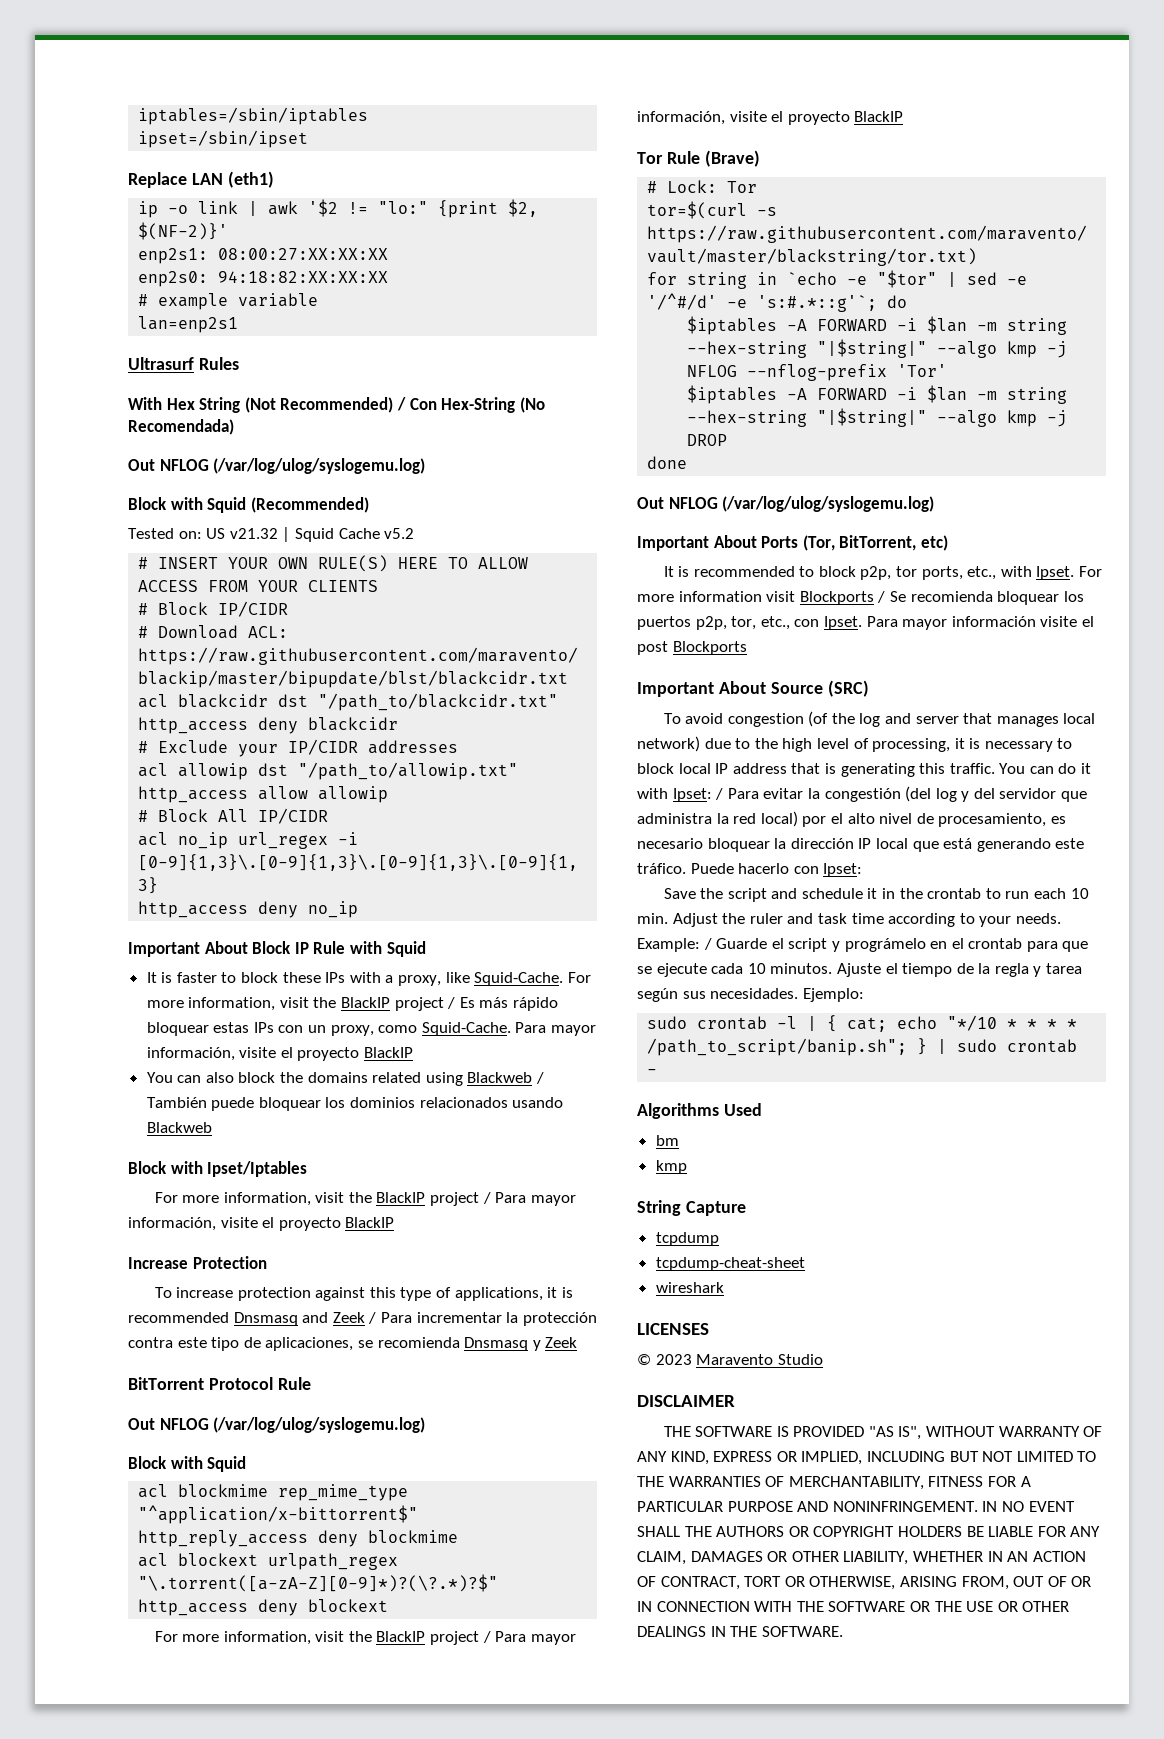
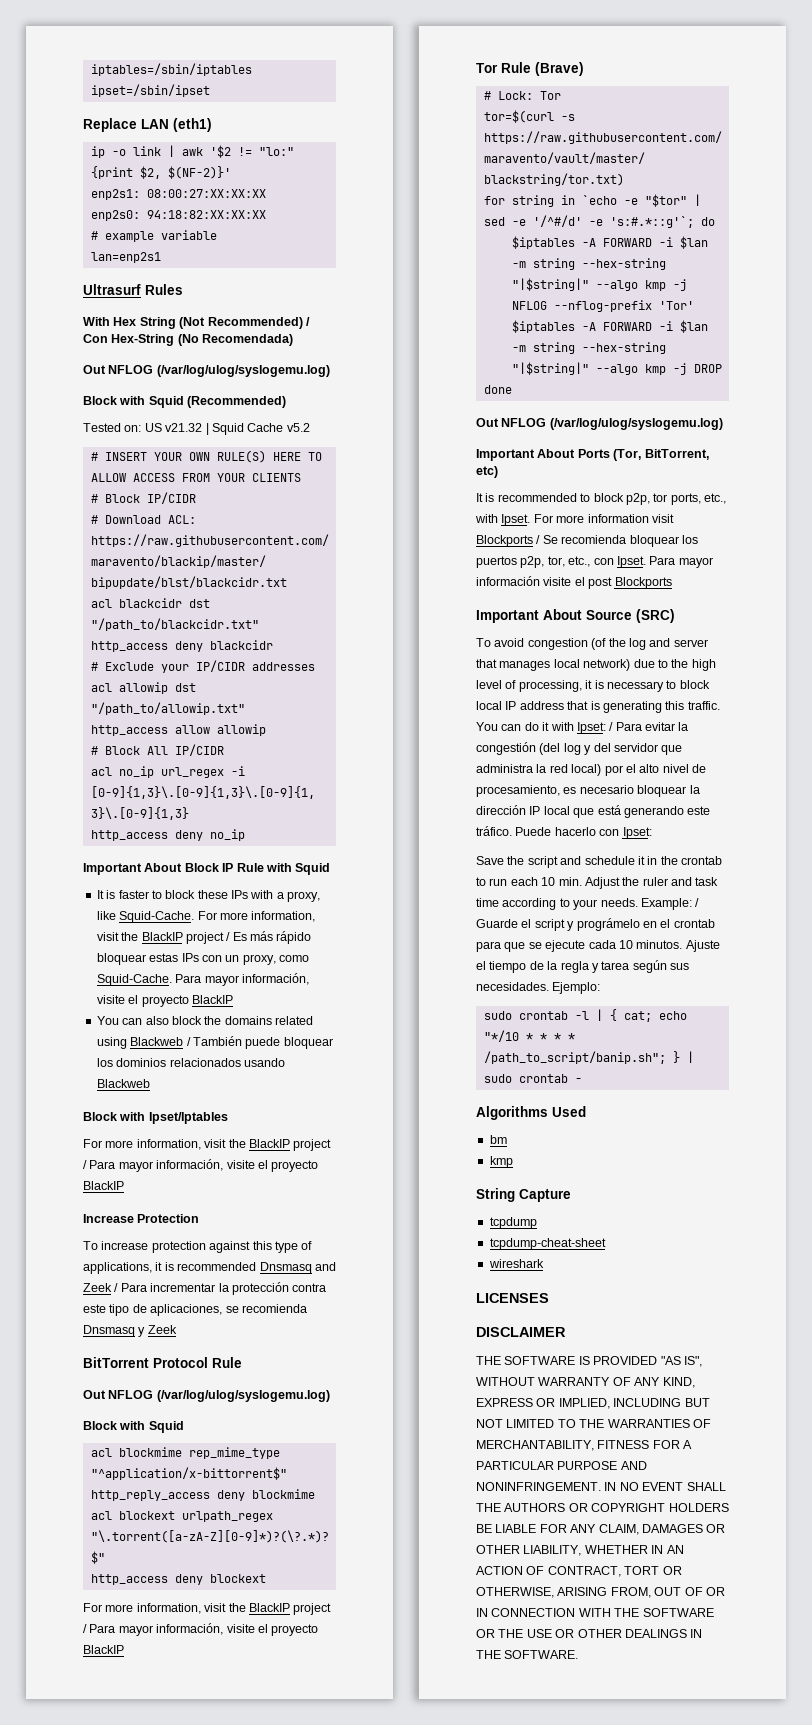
- © 2023 Maravento Studio

